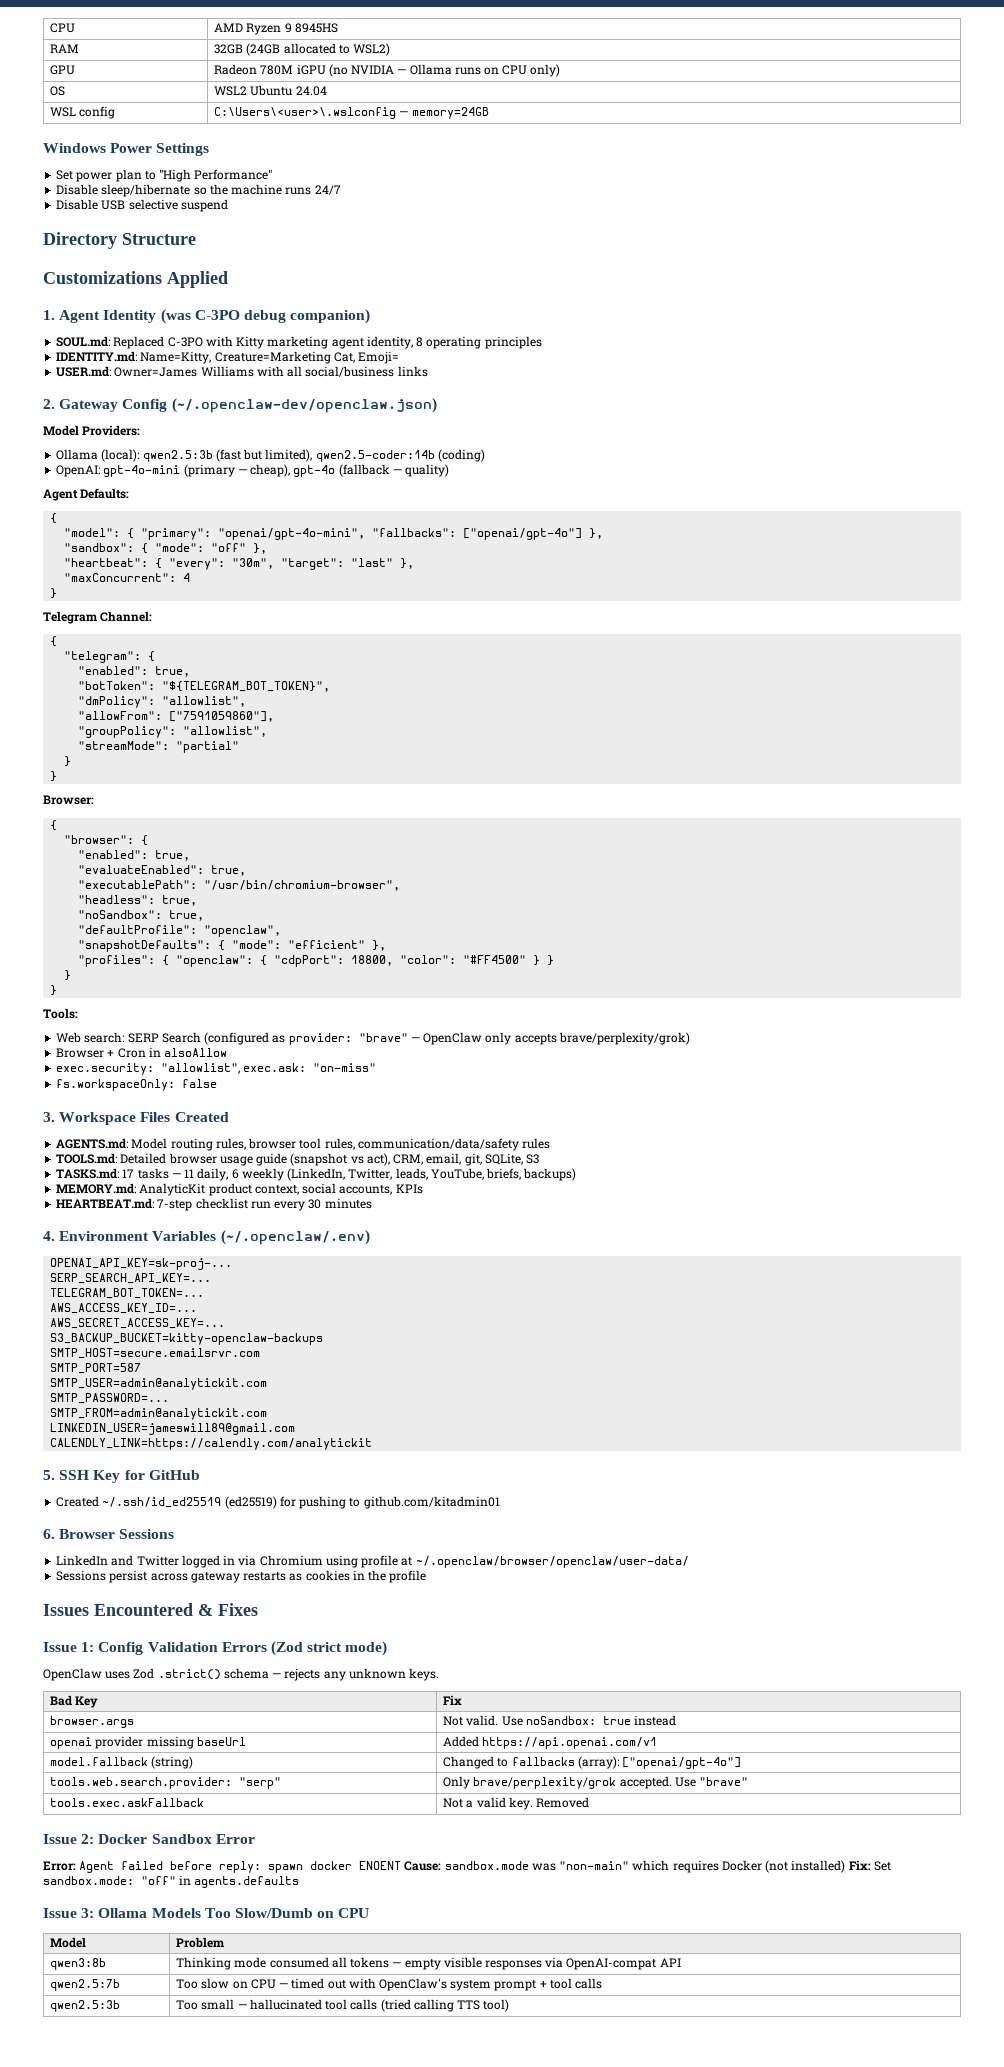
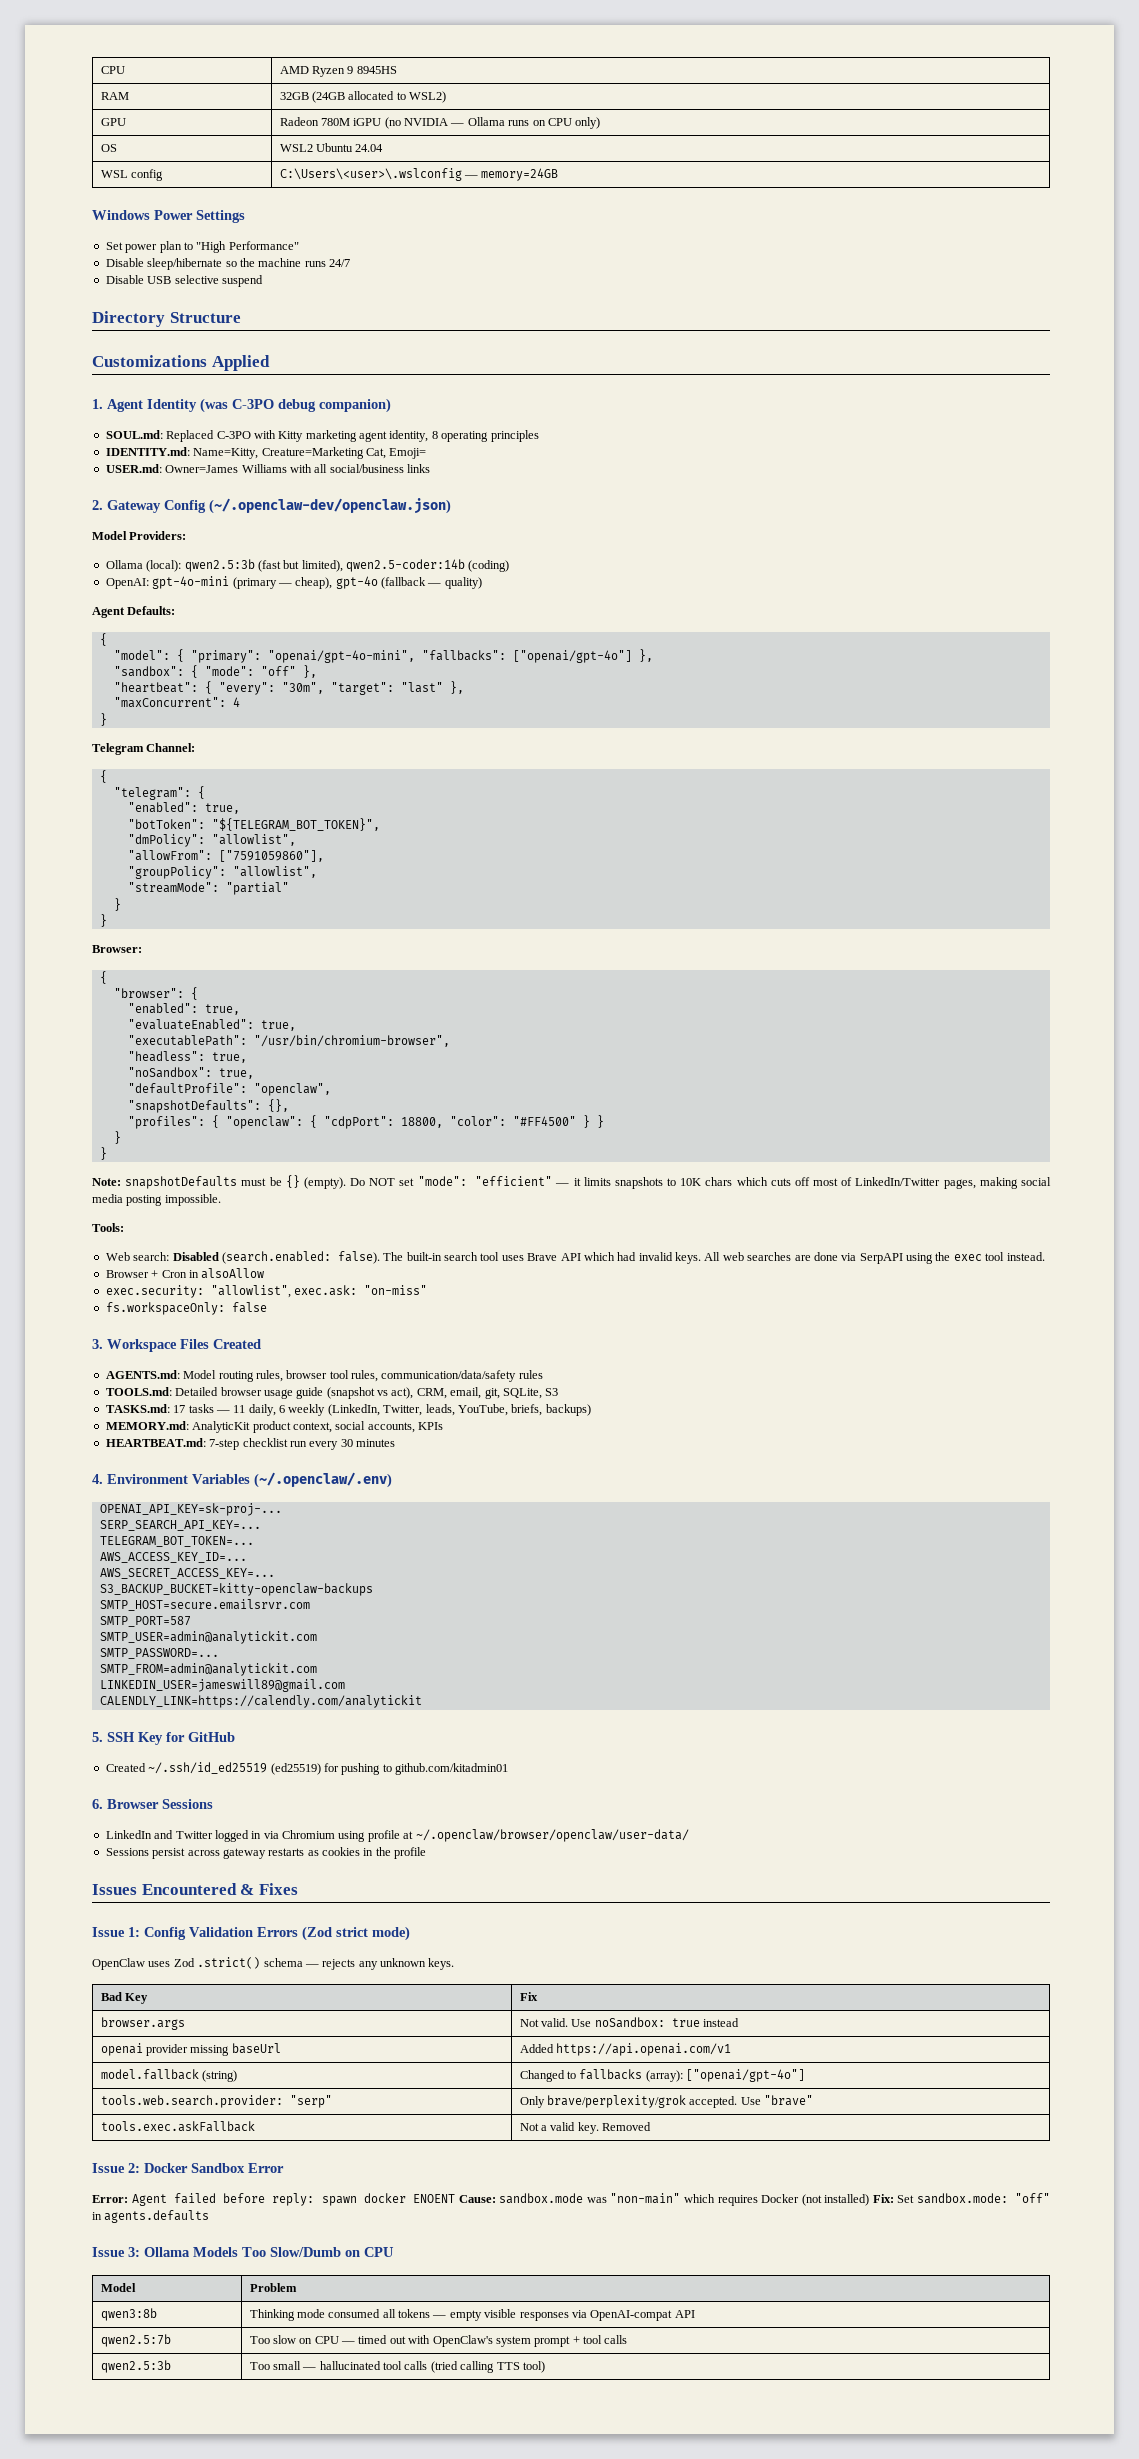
- "snapshotDefaults": { "mode": "efficient" },
+ "snapshotDefaults": {},
+ Note: snapshotDefaults must be {} (empty). Do NOT set "mode": "efficient" — it limits snapshots to 10K chars which cuts off most of LinkedIn/Twitter pages, making social media posting impossible.
  Tools:
- Web search: SERP Search (configured as provider: "brave" — OpenClaw only accepts brave/perplexity/grok)
+ Web search: Disabled (search.enabled: false). The built-in search tool uses Brave API which had invalid keys. All web searches are done via SerpAPI using the exec tool instead.

